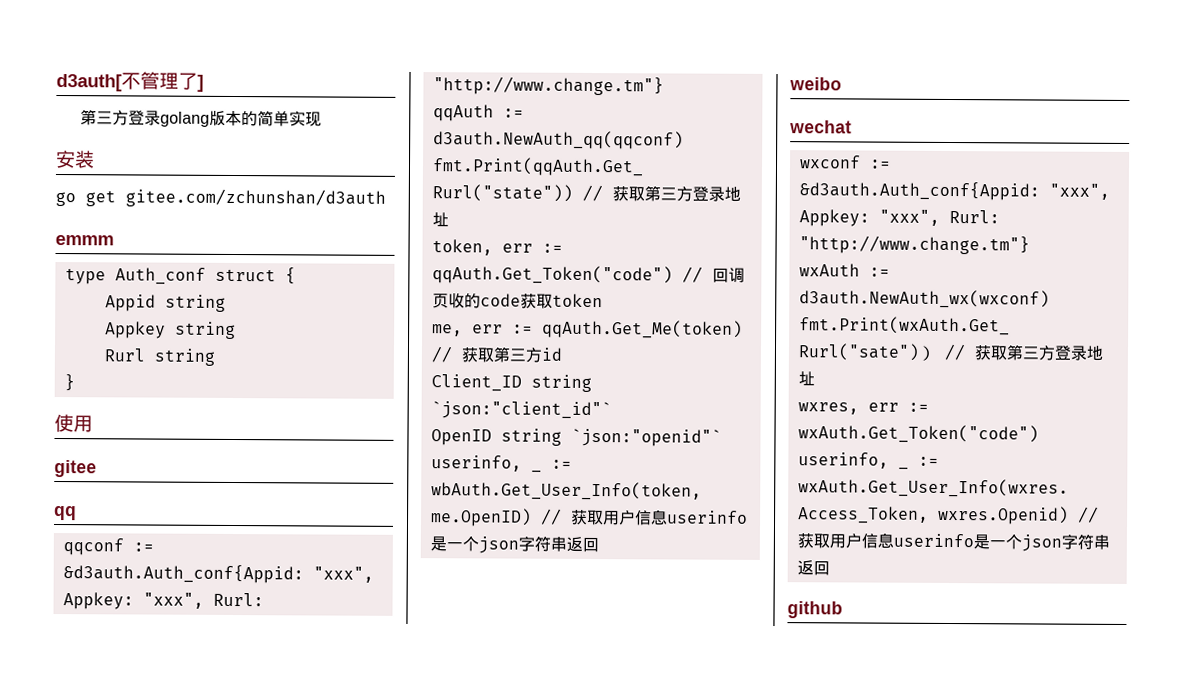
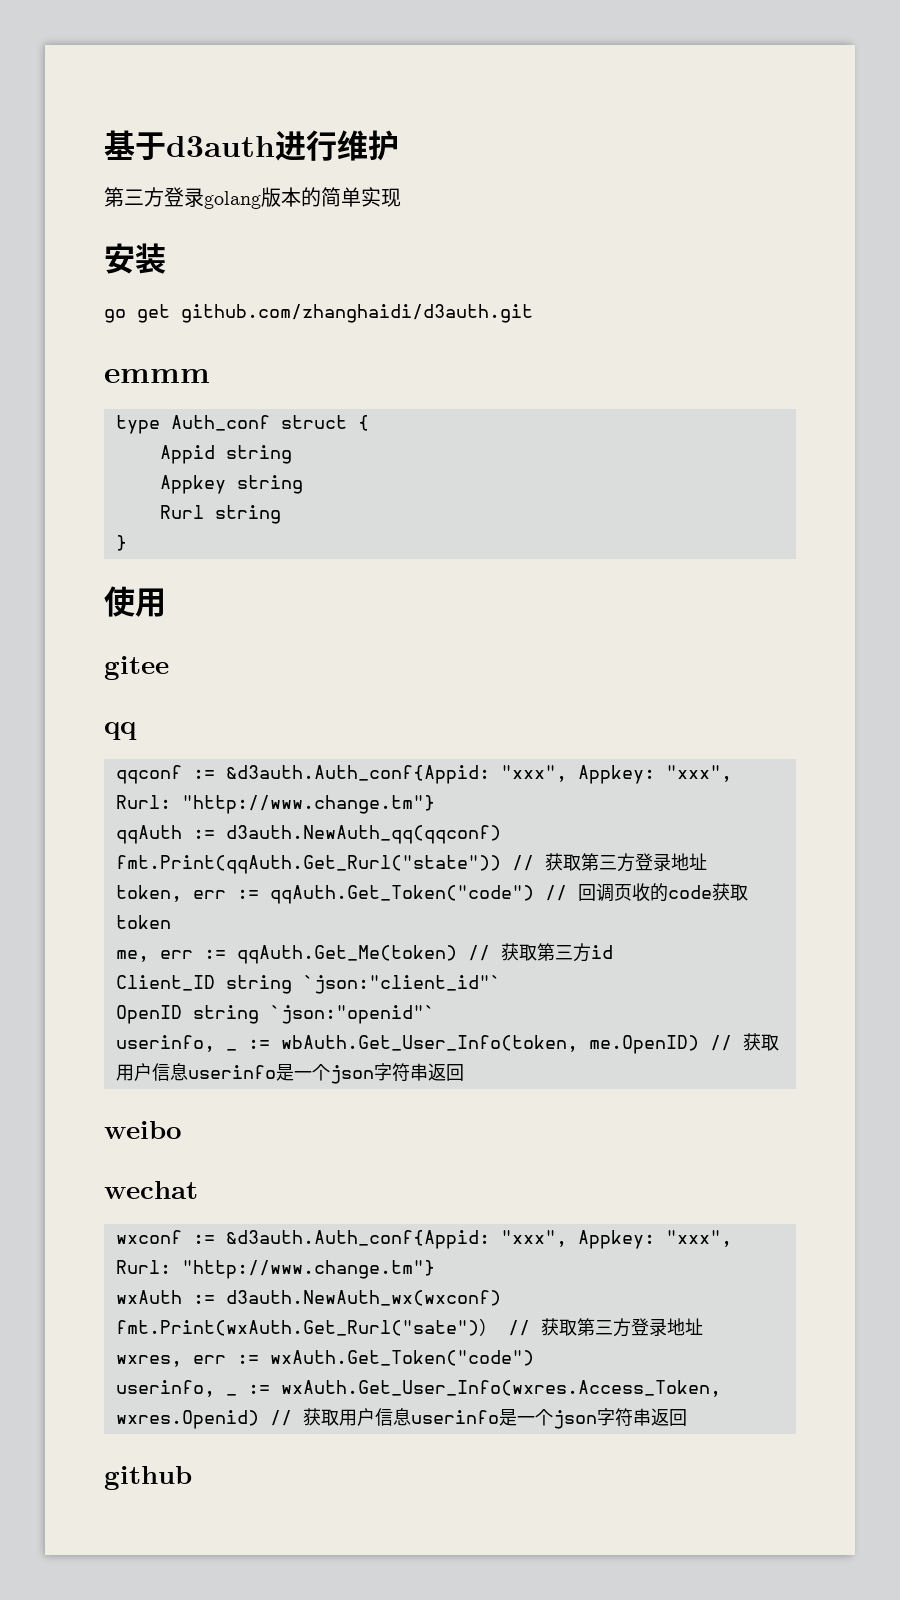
- d3auth[不管理了]
+ 基于d3auth进行维护
- go get gitee.com/zchunshan/d3auth
+ go get github.com/zhanghaidi/d3auth.git

